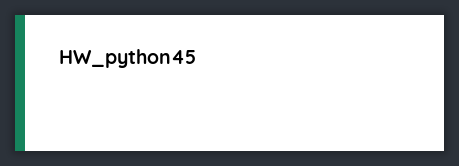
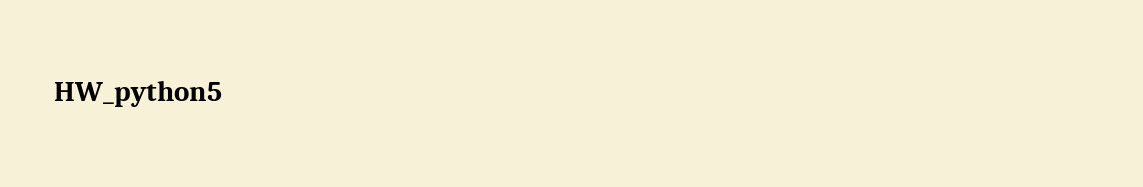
- HW_python45
+ HW_python5

